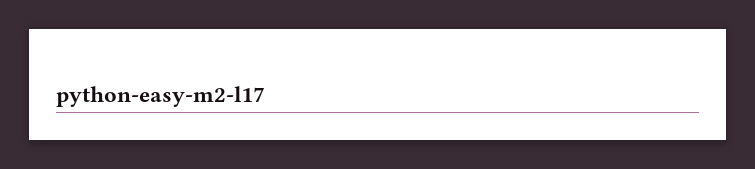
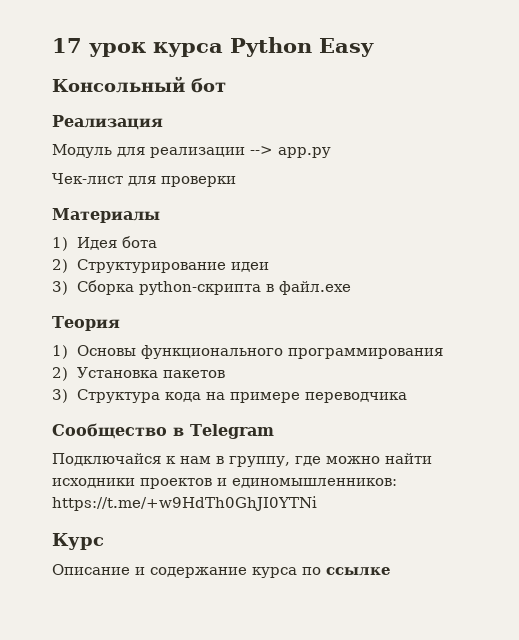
- python-easy-m2-l17
+ 17 урок курса Python Easy
+ Консольный бот
+ Реализация
+ Модуль для реализации --> app.py
+ Чек-лист для проверки
+ Материалы
+ 1) Идея бота
+ 2) Структурирование идеи
+ 3) Сборка python-скрипта в файл.exe
+ Теория
+ 1) Основы функционального программирования
+ 2) Установка пакетов
+ 3) Структура кода на примере переводчика
+ Сообщество в Telegram
+ Подключайся к нам в группу, где можно найти исходники проектов и единомышленников: https://t.me/+w9HdTh0GhJI0YTNi
+ Курс
+ Описание и содержание курса по ссылке

